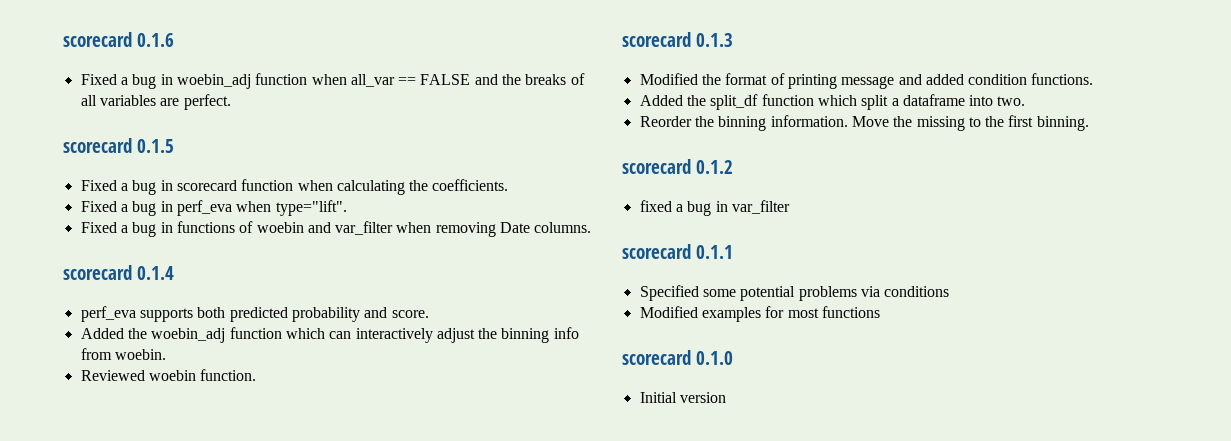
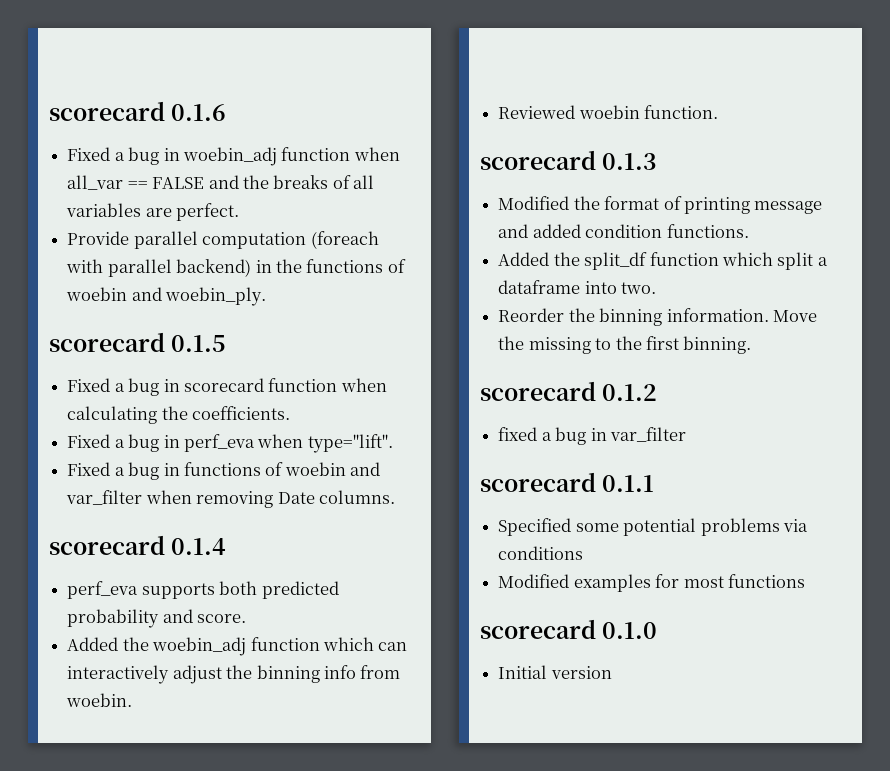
+ Provide parallel computation (foreach with parallel backend) in the functions of woebin and woebin_ply.

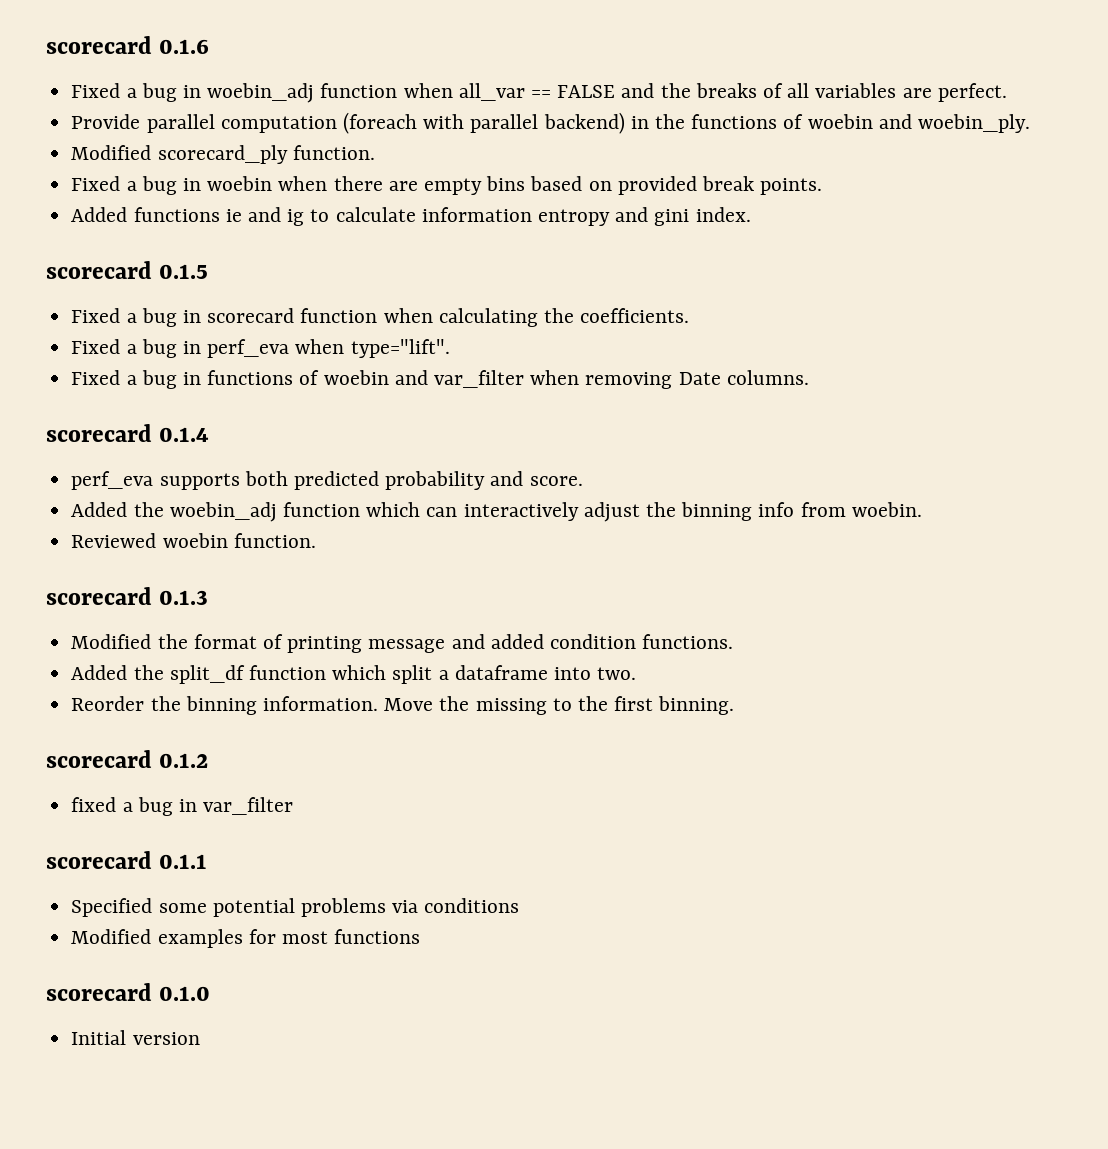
+ Modified scorecard_ply function.
+ Fixed a bug in woebin when there are empty bins based on provided break points.
+ Added functions ie and ig to calculate information entropy and gini index.

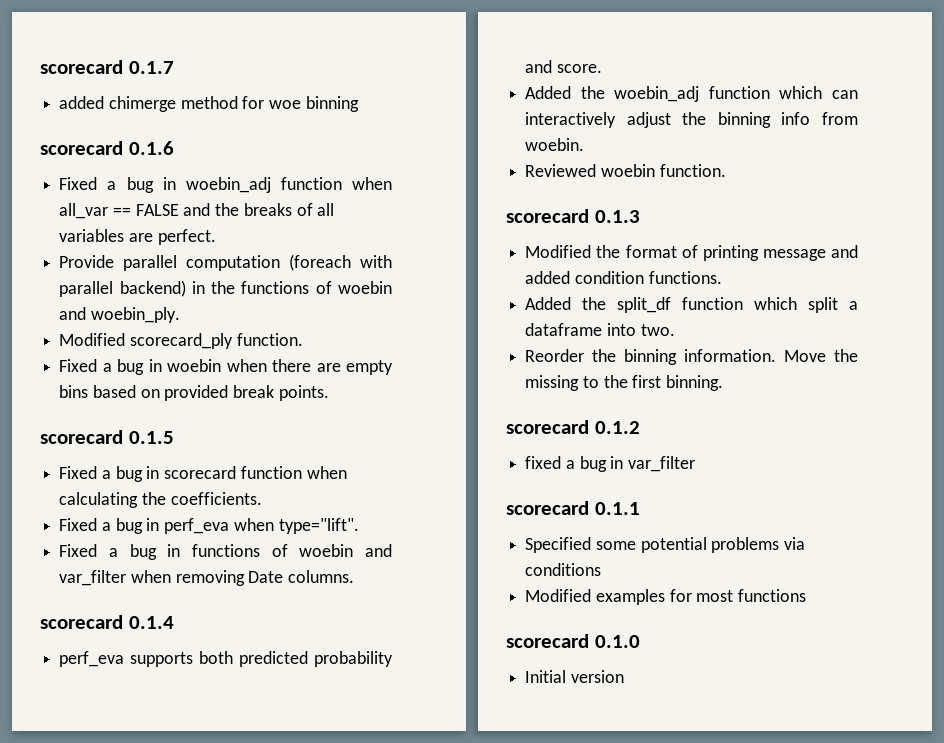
+ scorecard 0.1.7
+ added chimerge method for woe binning
- Added functions ie and ig to calculate information entropy and gini index.

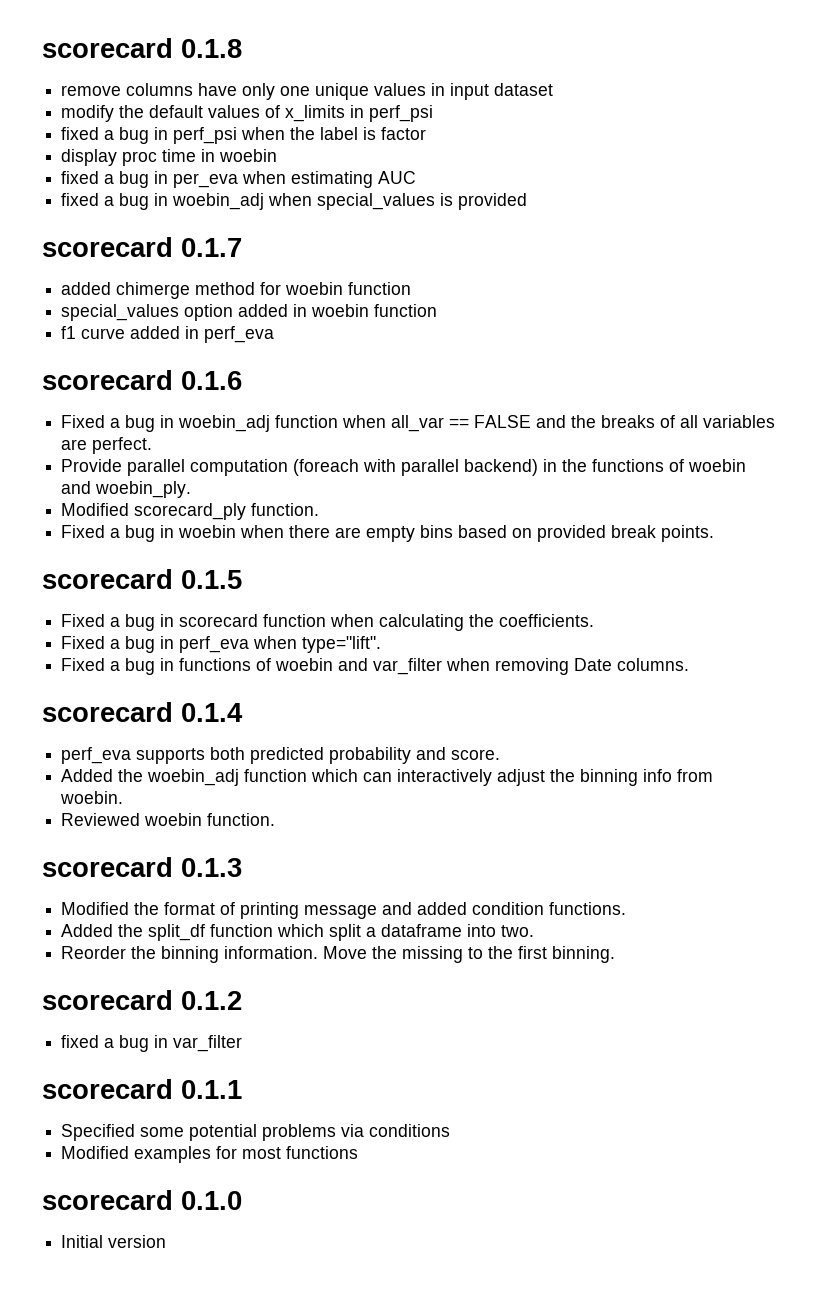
+ scorecard 0.1.8
+ remove columns have only one unique values in input dataset
+ modify the default values of x_limits in perf_psi
+ fixed a bug in perf_psi when the label is factor
+ display proc time in woebin
+ fixed a bug in per_eva when estimating AUC
+ fixed a bug in woebin_adj when special_values is provided
- added chimerge method for woe binning
+ added chimerge method for woebin function
+ special_values option added in woebin function
+ f1 curve added in perf_eva

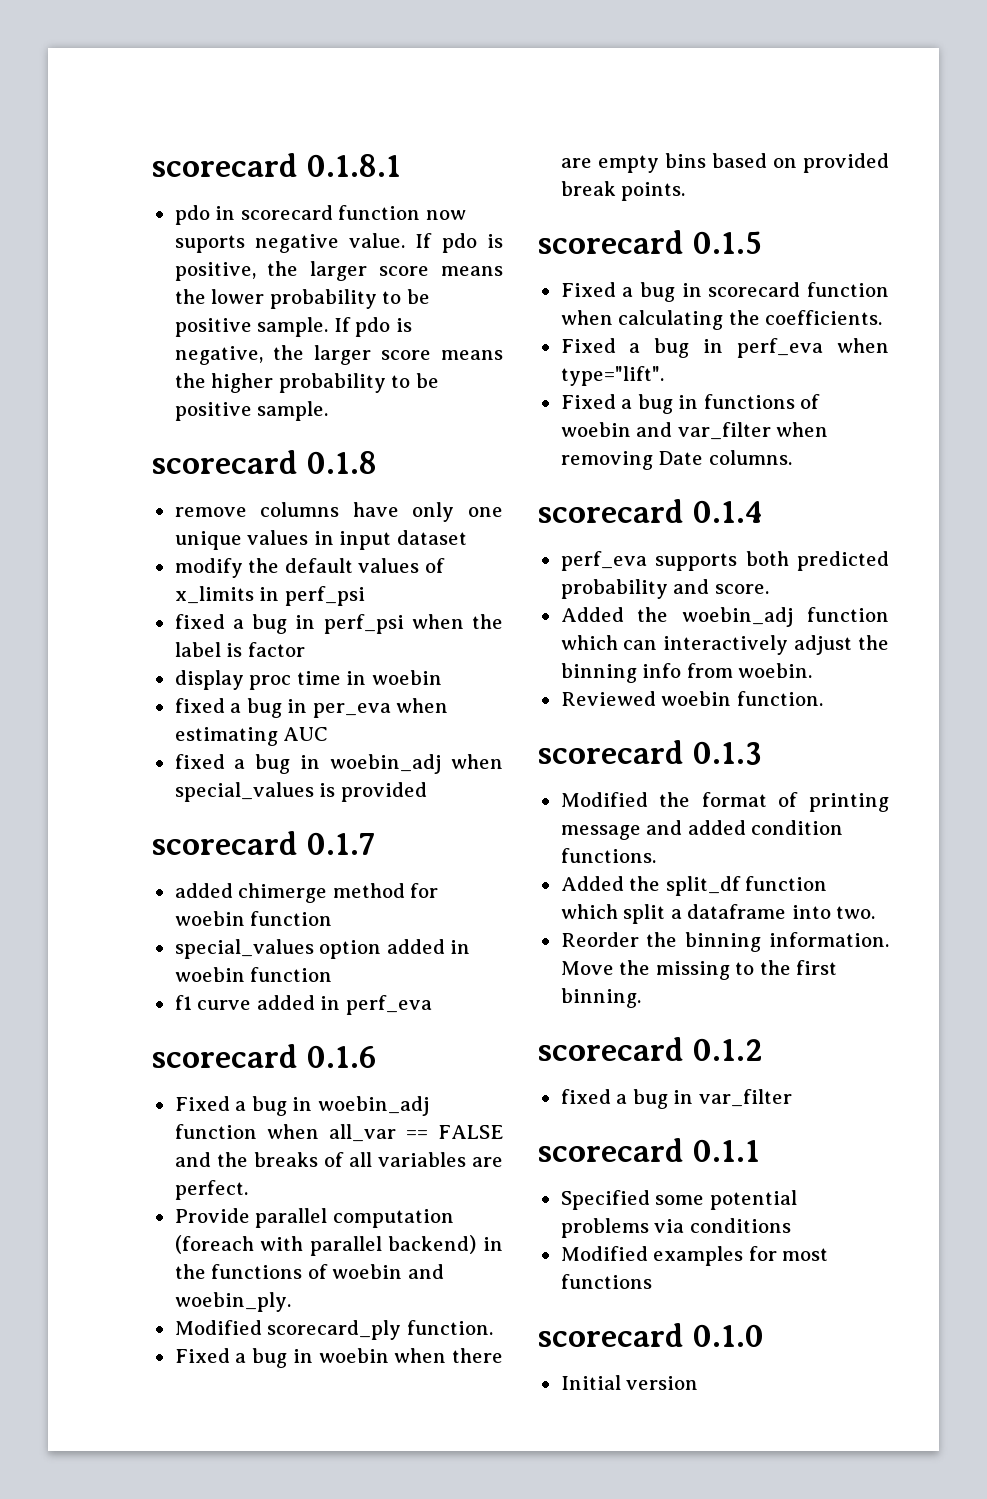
+ scorecard 0.1.8.1
+ pdo in scorecard function now suports negative value. If pdo is positive, the larger score means the lower probability to be positive sample. If pdo is negative, the larger score means the higher probability to be positive sample.

